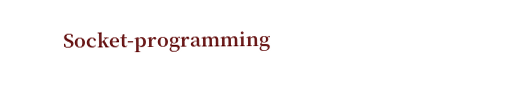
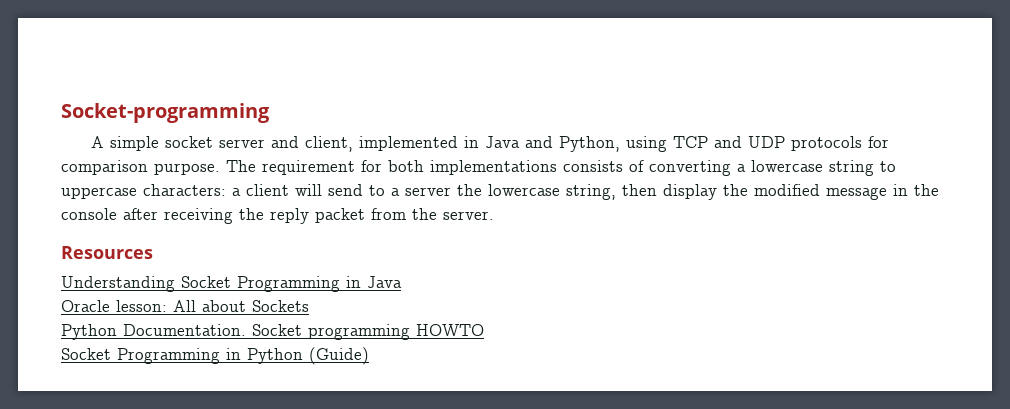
+ A simple socket server and client, implemented in Java and Python, using TCP and UDP protocols for comparison purpose. The requirement for both implementations consists of converting a lowercase string to uppercase characters: a client will send to a server the lowercase string, then display the modified message in the console after receiving the reply packet from the server.
+ Resources
+ Understanding Socket Programming in Java
+ Oracle lesson: All about Sockets
+ Python Documentation. Socket programming HOWTO
+ Socket Programming in Python (Guide)

